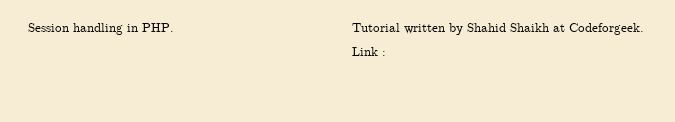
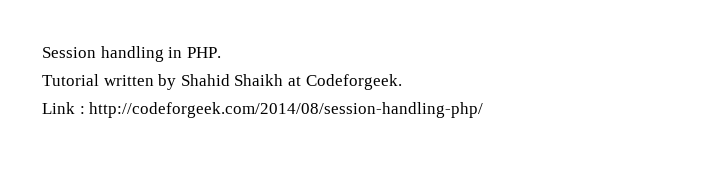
- Link :
+ Link : http://codeforgeek.com/2014/08/session-handling-php/

